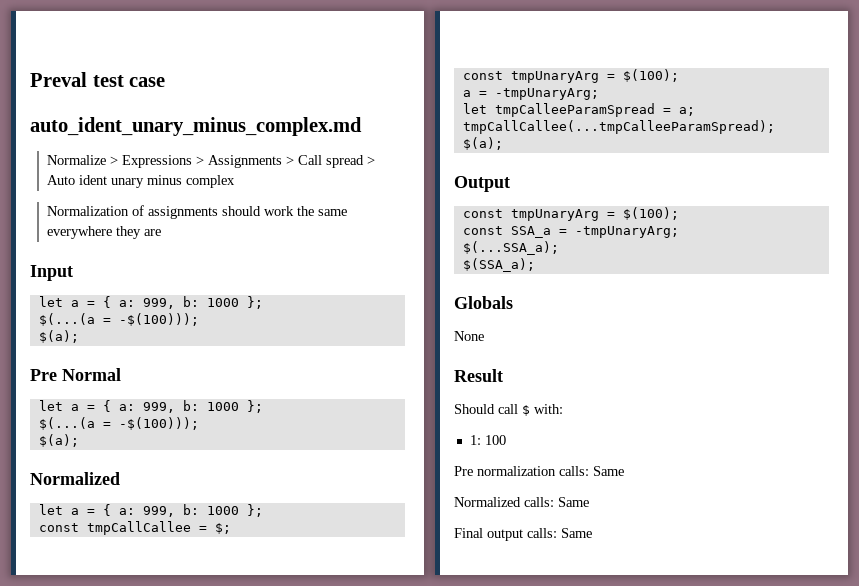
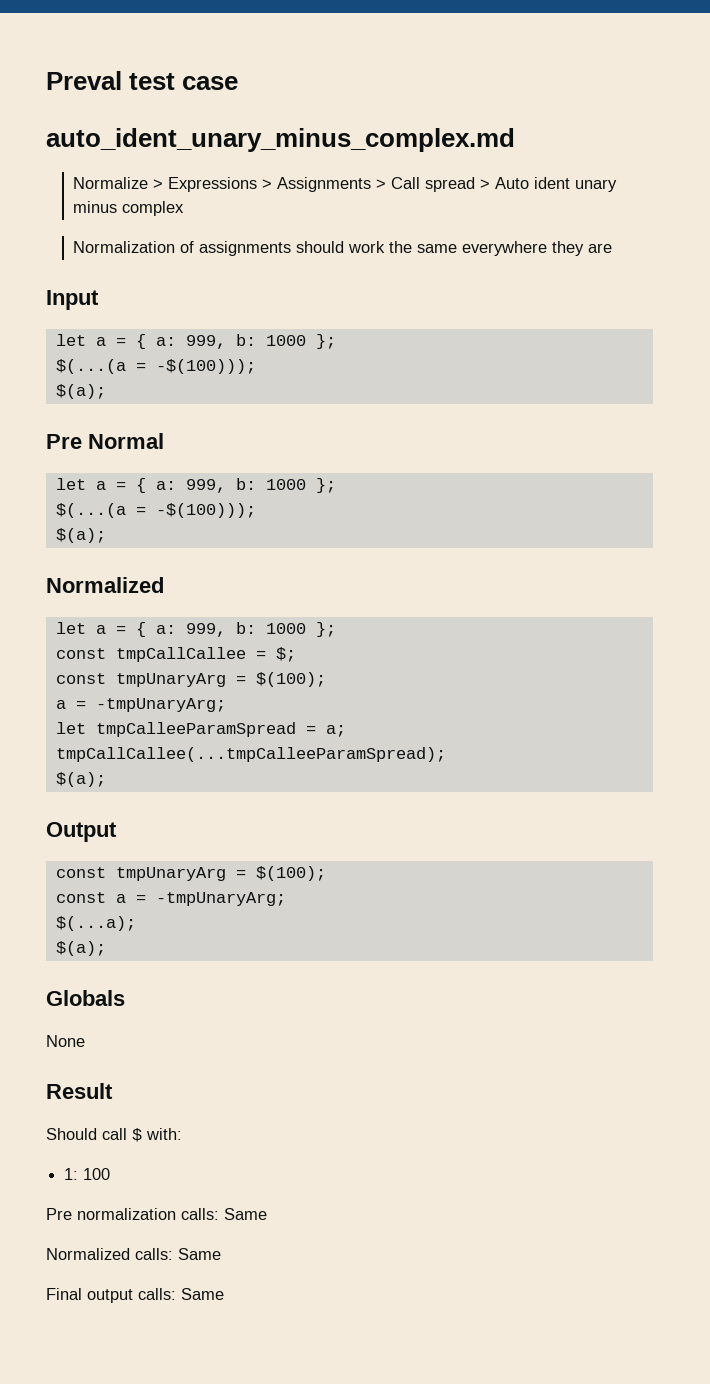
- const SSA_a = -tmpUnaryArg;
- $(...SSA_a);
- $(SSA_a);
+ const a = -tmpUnaryArg;
+ $(...a);
+ $(a);

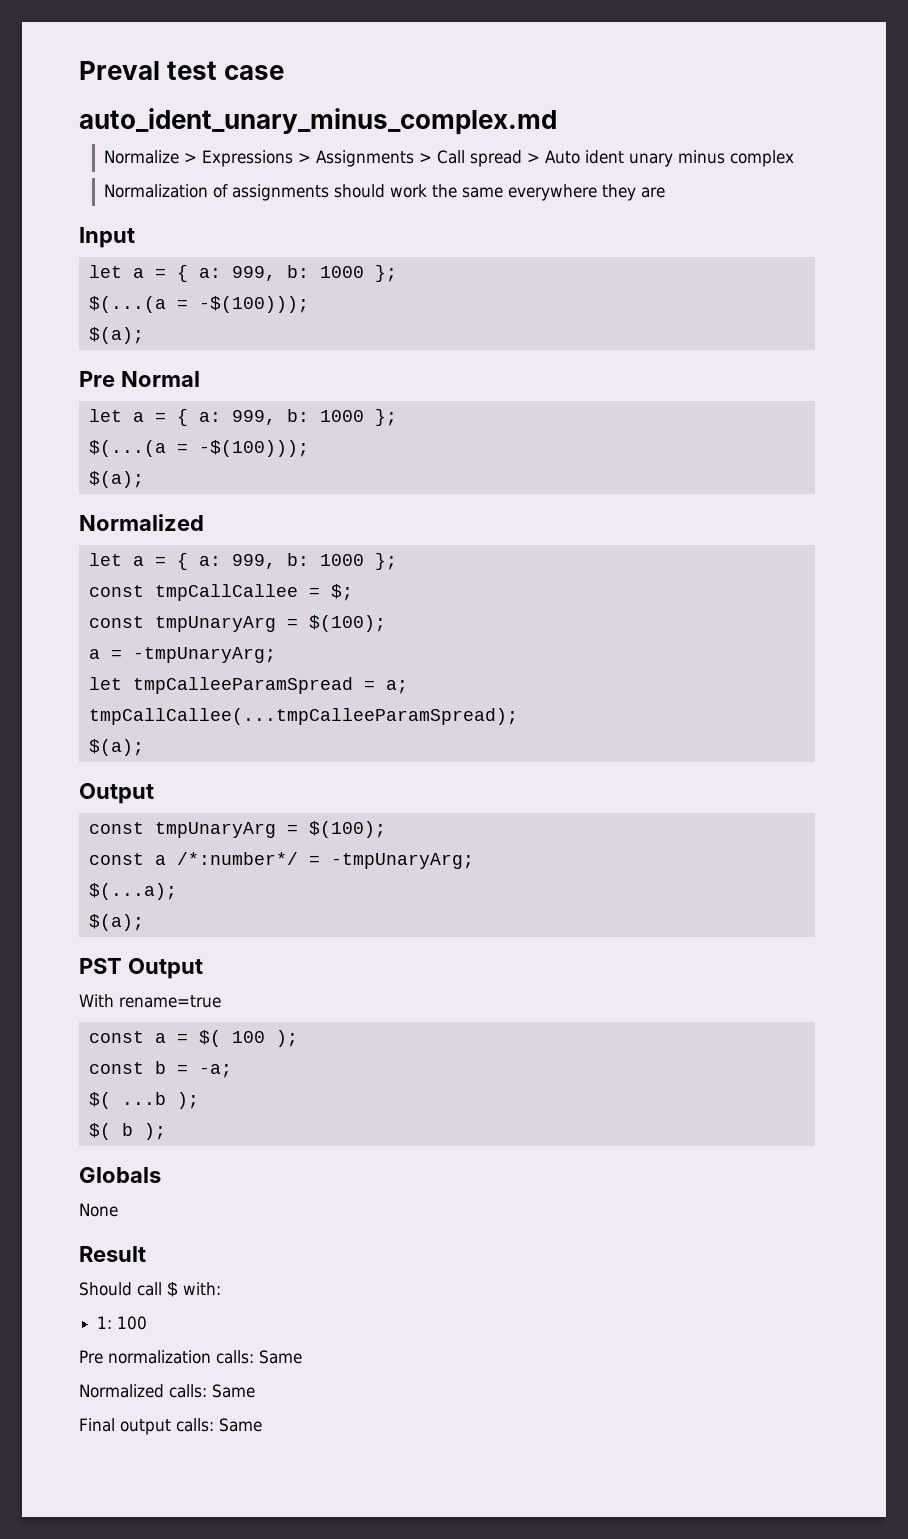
- const a = -tmpUnaryArg;
+ const a /*:number*/ = -tmpUnaryArg;
+ PST Output
+ With rename=true
+ const a = $( 100 );
+ const b = -a;
+ $( ...b );
+ $( b );

